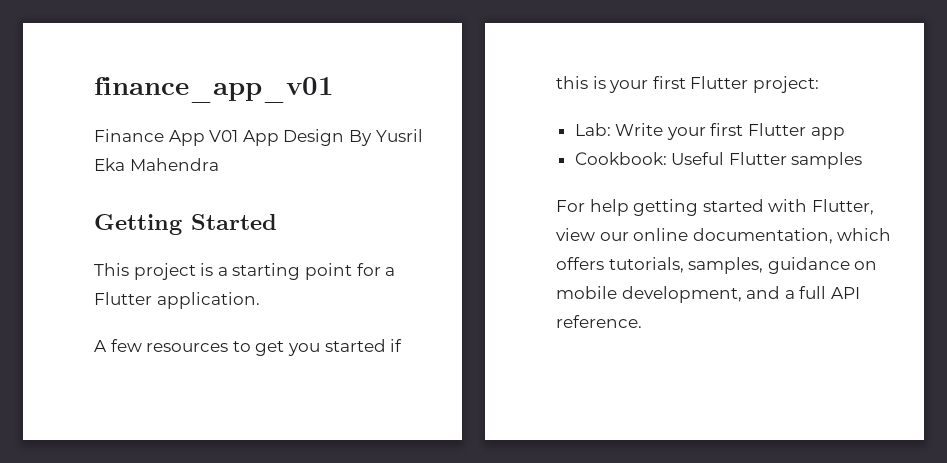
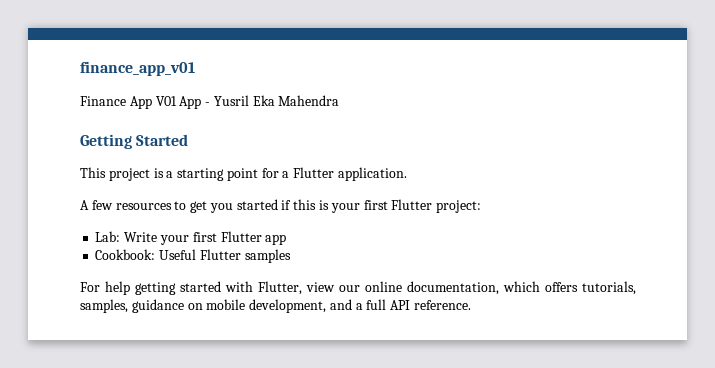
- Finance App V01 App Design By Yusril Eka Mahendra
+ Finance App V01 App - Yusril Eka Mahendra

